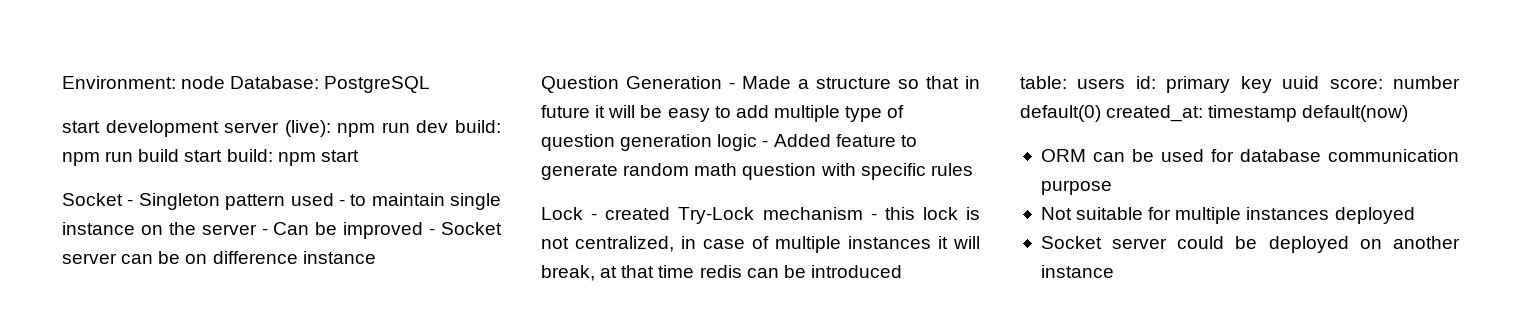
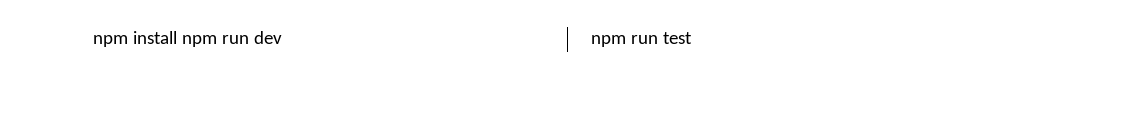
- Environment: node Database: PostgreSQL
- start development server (live): npm run dev build: npm run build start build: npm start
- Socket - Singleton pattern used - to maintain single instance on the server - Can be improved - Socket server can be on difference instance
- Question Generation - Made a structure so that in future it will be easy to add multiple type of question generation logic - Added feature to generate random math question with specific rules
- Lock - created Try-Lock mechanism - this lock is not centralized, in case of multiple instances it will break, at that time redis can be introduced
- table: users id: primary key uuid score: number default(0) created_at: timestamp default(now)
- ORM can be used for database communication purpose
- Not suitable for multiple instances deployed
- Socket server could be deployed on another instance
+ npm install npm run dev
+ npm run test

